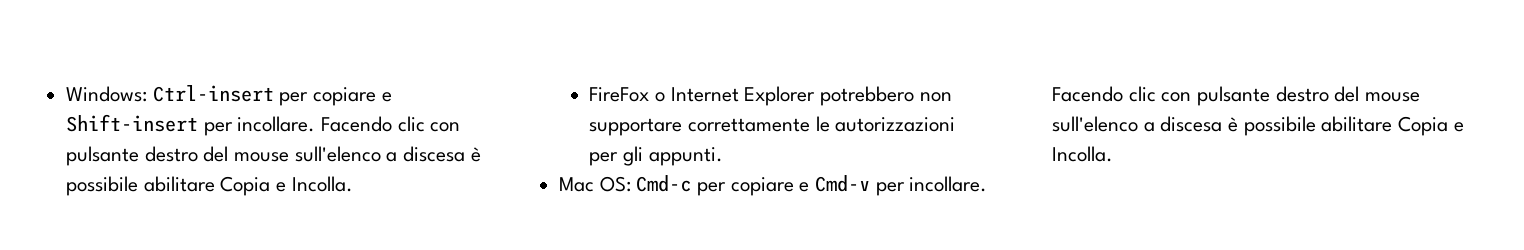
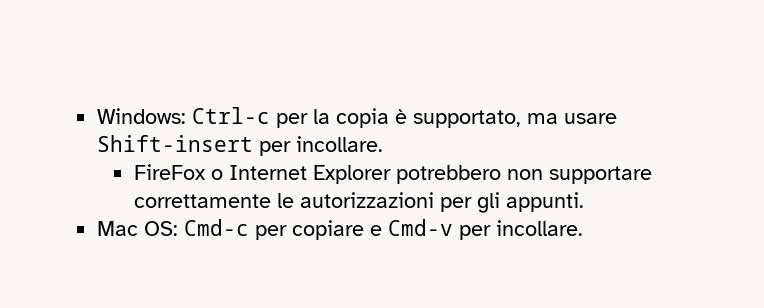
- Windows: Ctrl-insert per copiare e Shift-insert per incollare. Facendo clic con pulsante destro del mouse sull'elenco a discesa è possibile abilitare Copia e Incolla.
+ Windows: Ctrl-c per la copia è supportato, ma usare Shift-insert per incollare.
- Mac OS: Cmd-c per copiare e Cmd-v per incollare. Facendo clic con pulsante destro del mouse sull'elenco a discesa è possibile abilitare Copia e Incolla.
+ Mac OS: Cmd-c per copiare e Cmd-v per incollare.

